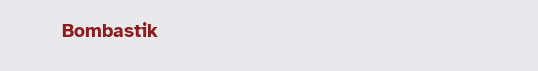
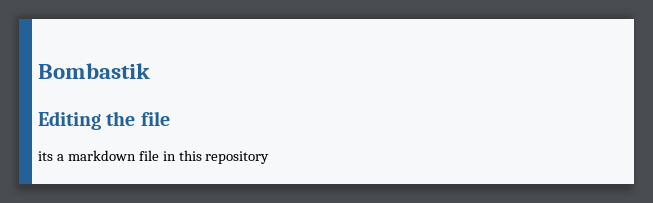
+ Editing the file
+ its a markdown file in this repository

